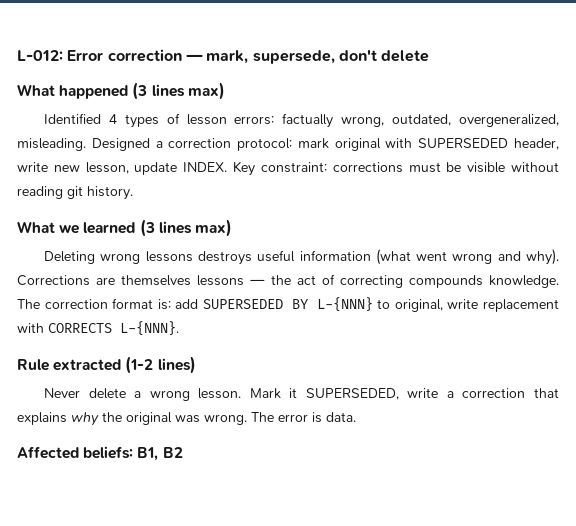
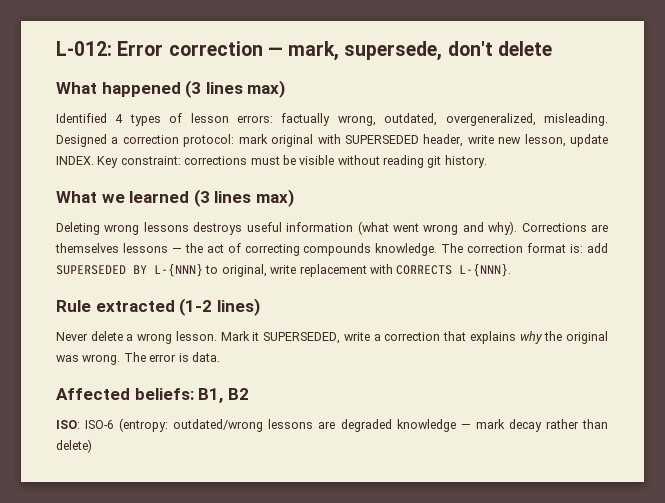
+ ISO: ISO-6 (entropy: outdated/wrong lessons are degraded knowledge — mark decay rather than delete)

